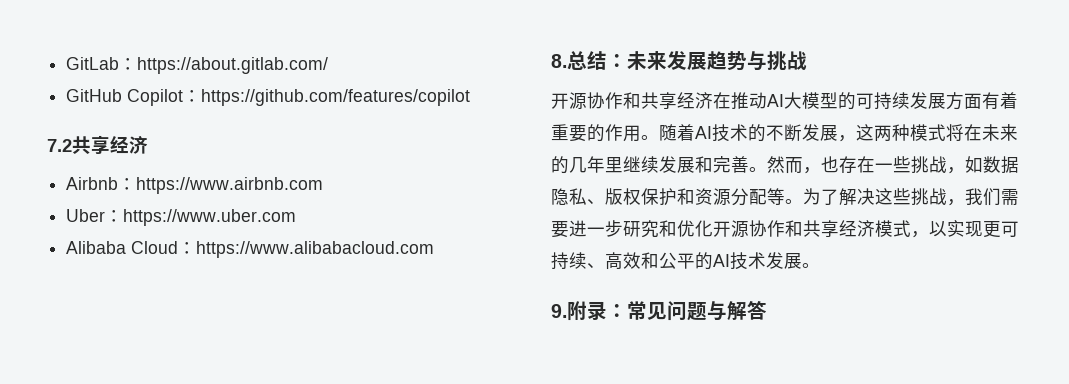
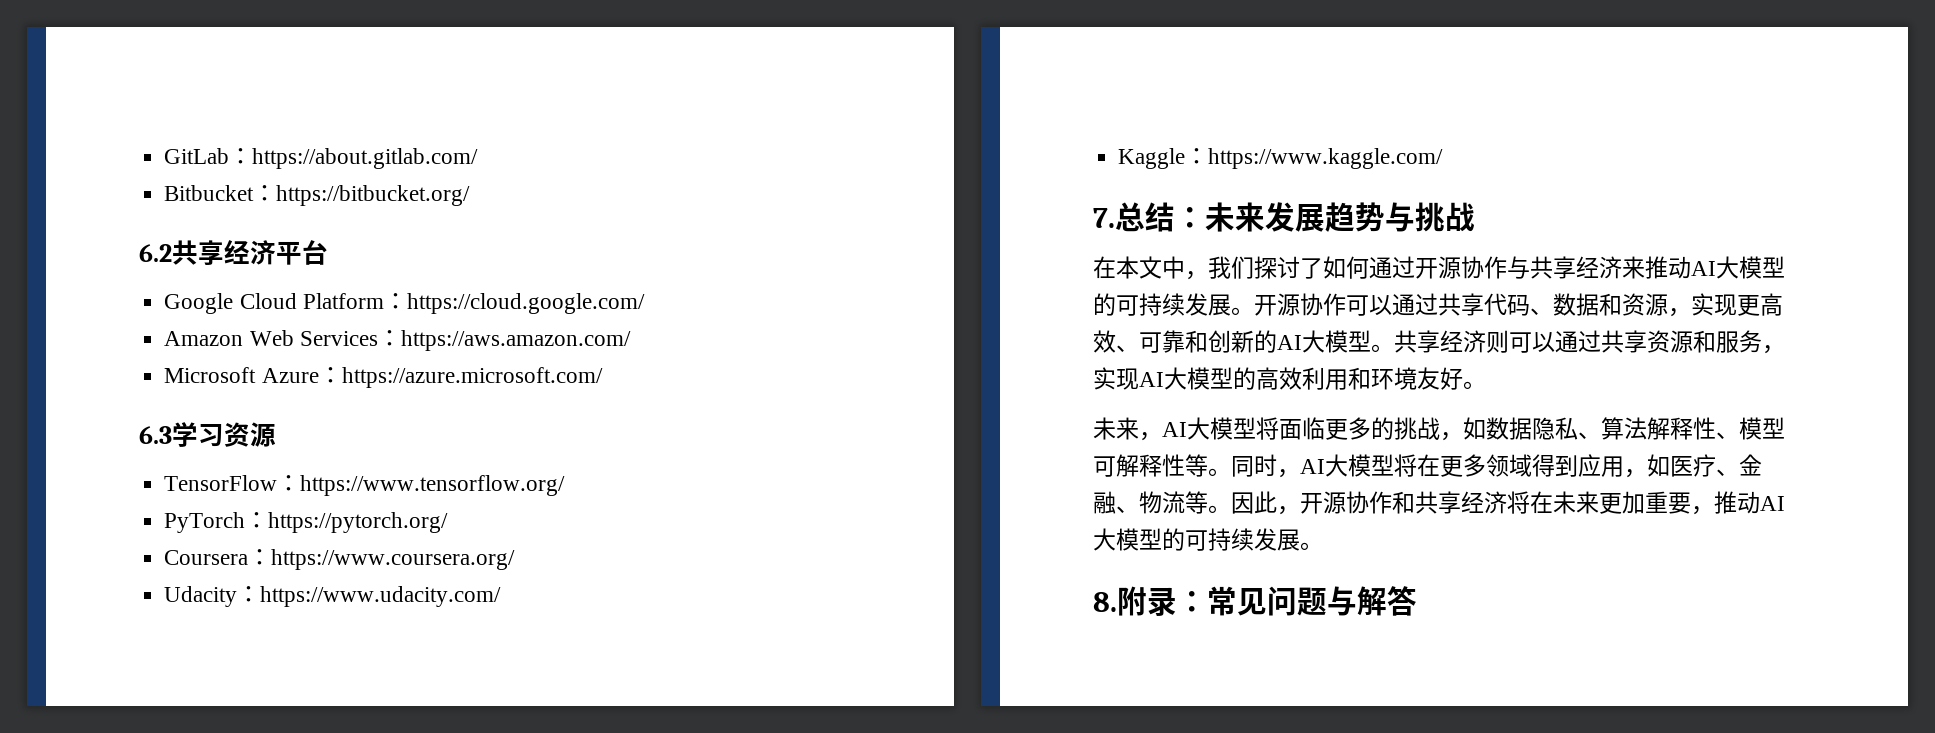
- GitHub Copilot：https://github.com/features/copilot
- 7.2共享经济
- Airbnb：https://www.airbnb.com
- Uber：https://www.uber.com
- Alibaba Cloud：https://www.alibabacloud.com
- 8.总结：未来发展趋势与挑战
+ Bitbucket：https://bitbucket.org/
+ 6.2共享经济平台
+ Google Cloud Platform：https://cloud.google.com/
+ Amazon Web Services：https://aws.amazon.com/
+ Microsoft Azure：https://azure.microsoft.com/
+ 6.3学习资源
+ TensorFlow：https://www.tensorflow.org/
+ PyTorch：https://pytorch.org/
+ Coursera：https://www.coursera.org/
+ Udacity：https://www.udacity.com/
+ Kaggle：https://www.kaggle.com/
+ 7.总结：未来发展趋势与挑战
- 开源协作和共享经济在推动AI大模型的可持续发展方面有着重要的作用。随着AI技术的不断发展，这两种模式将在未来的几年里继续发展和完善。然而，也存在一些挑战，如数据隐私、版权保护和资源分配等。为了解决这些挑战，我们需要进一步研究和优化开源协作和共享经济模式，以实现更可持续、高效和公平的AI技术发展。
+ 在本文中，我们探讨了如何通过开源协作与共享经济来推动AI大模型的可持续发展。开源协作可以通过共享代码、数据和资源，实现更高效、可靠和创新的AI大模型。共享经济则可以通过共享资源和服务，实现AI大模型的高效利用和环境友好。
+ 未来，AI大模型将面临更多的挑战，如数据隐私、算法解释性、模型可解释性等。同时，AI大模型将在更多领域得到应用，如医疗、金融、物流等。因此，开源协作和共享经济将在未来更加重要，推动AI大模型的可持续发展。
- 9.附录：常见问题与解答
+ 8.附录：常见问题与解答

